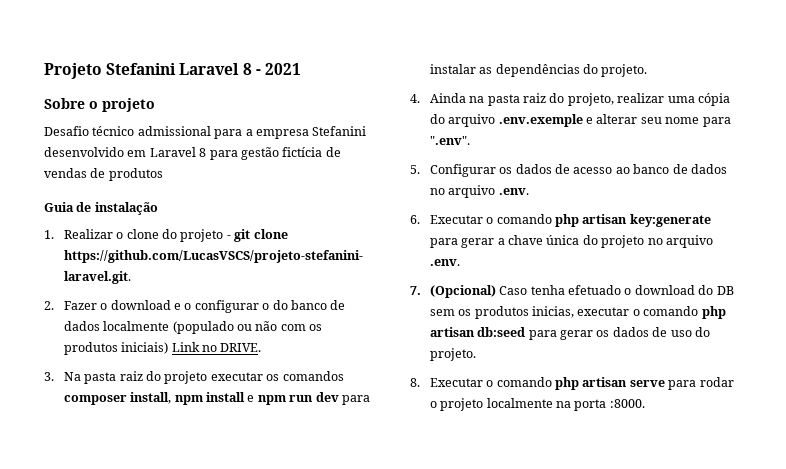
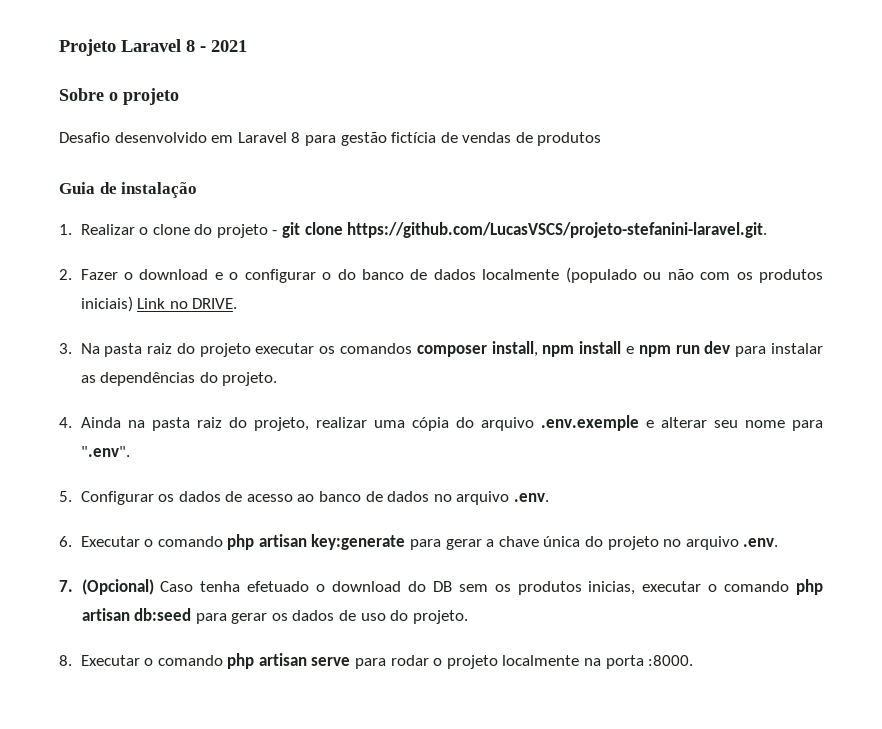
- Projeto Stefanini Laravel 8 - 2021
+ Projeto Laravel 8 - 2021
- Desafio técnico admissional para a empresa Stefanini desenvolvido em Laravel 8 para gestão fictícia de vendas de produtos
+ Desafio desenvolvido em Laravel 8 para gestão fictícia de vendas de produtos

